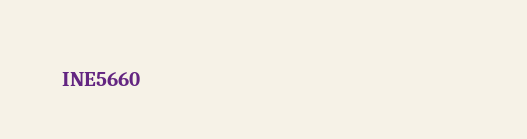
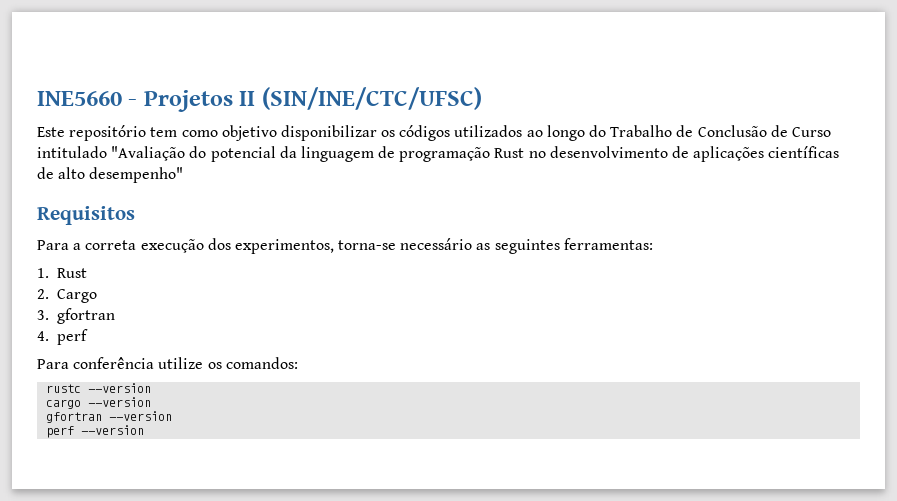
- INE5660
+ INE5660 - Projetos II (SIN/INE/CTC/UFSC)
+ Este repositório tem como objetivo disponibilizar os códigos utilizados ao longo do Trabalho de Conclusão de Curso intitulado "Avaliação do potencial da linguagem de programação Rust no desenvolvimento de aplicações científicas de alto desempenho"
+ Requisitos
+ Para a correta execução dos experimentos, torna-se necessário as seguintes ferramentas:
+ 1. Rust
+ 2. Cargo
+ 3. gfortran
+ 4. perf
+ Para conferência utilize os comandos:
+ rustc --version
+ cargo --version
+ gfortran --version
+ perf --version

